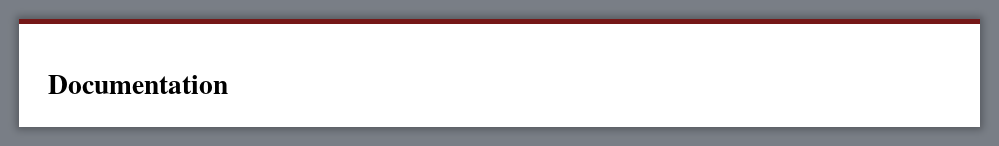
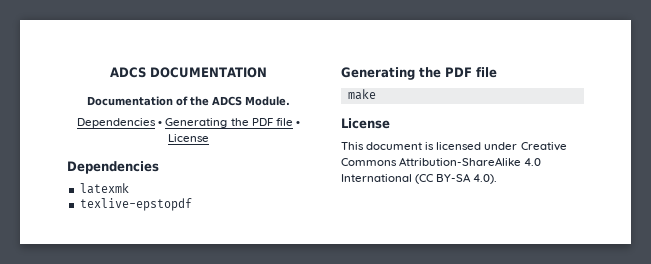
- Documentation
+ ADCS DOCUMENTATION
+ Documentation of the ADCS Module.
+ Dependencies • Generating the PDF file • License
+ Dependencies
+ latexmk
+ texlive-epstopdf
+ Generating the PDF file
+ make
+ License
+ This document is licensed under Creative Commons Attribution-ShareAlike 4.0 International (CC BY-SA 4.0).

